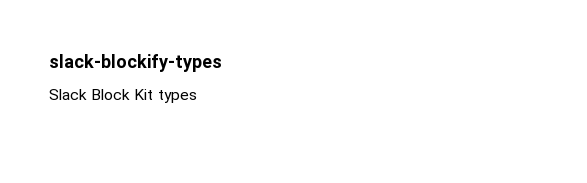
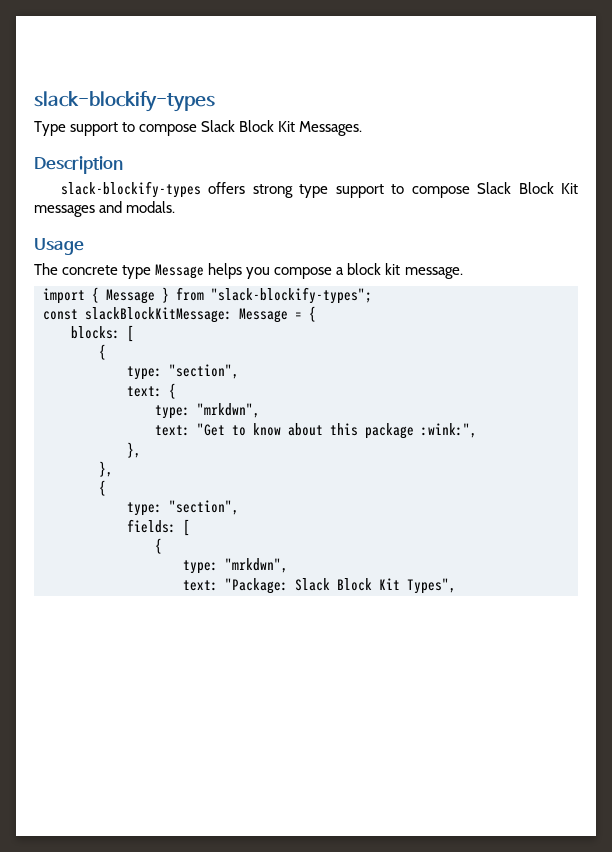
- Slack Block Kit types
+ Type support to compose Slack Block Kit Messages.
+ Description
+ slack-blockify-types offers strong type support to compose Slack Block Kit messages and modals.
+ Usage
+ The concrete type Message helps you compose a block kit message.
+ import { Message } from "slack-blockify-types";
+ const slackBlockKitMessage: Message = {
+ blocks: [
+ {
+ type: "section",
+ text: {
+ type: "mrkdwn",
+ text: "Get to know about this package :wink:",
+ },
+ },
+ {
+ type: "section",
+ fields: [
+ {
+ type: "mrkdwn",
+ text: "Package: Slack Block Kit Types",

